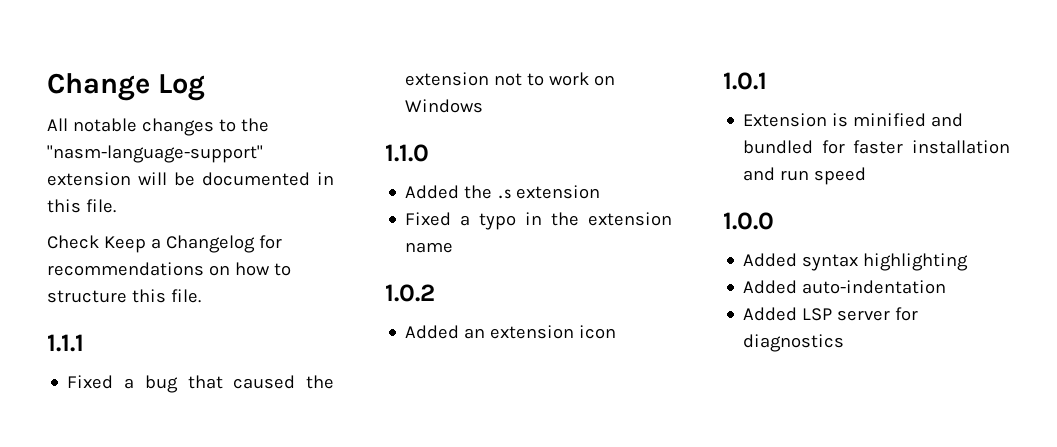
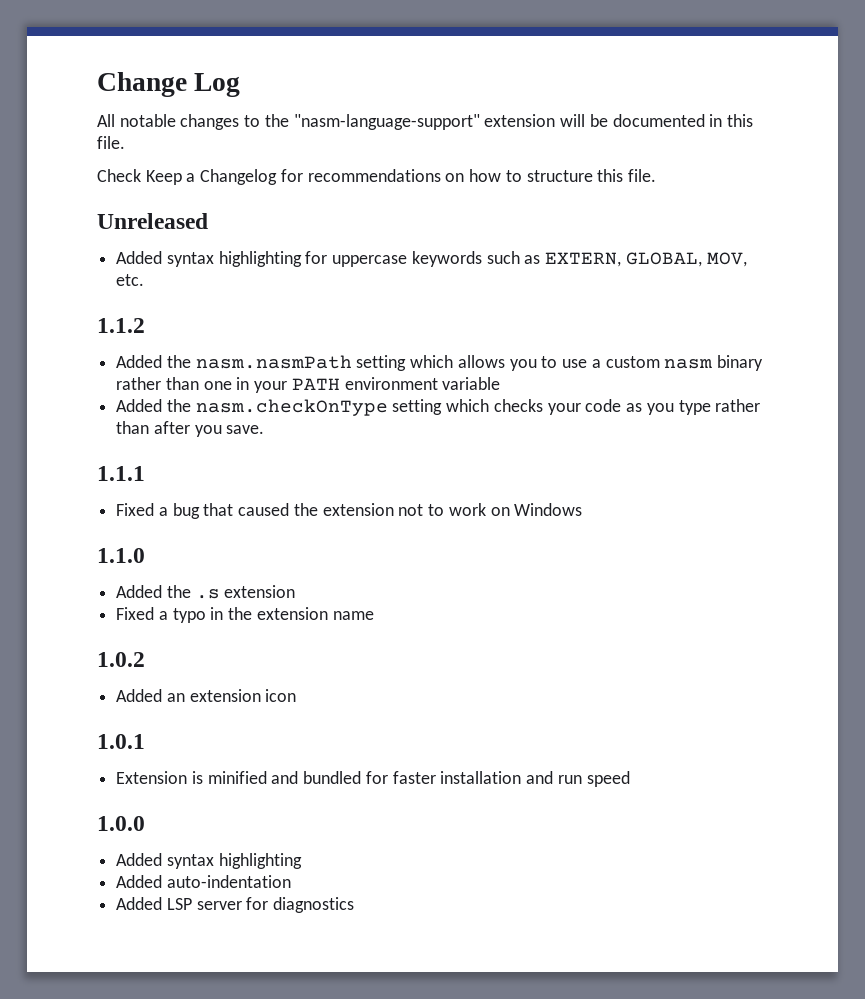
+ Unreleased
+ Added syntax highlighting for uppercase keywords such as EXTERN, GLOBAL, MOV, etc.
+ 1.1.2
+ Added the nasm.nasmPath setting which allows you to use a custom nasm binary rather than one in your PATH environment variable
+ Added the nasm.checkOnType setting which checks your code as you type rather than after you save.

